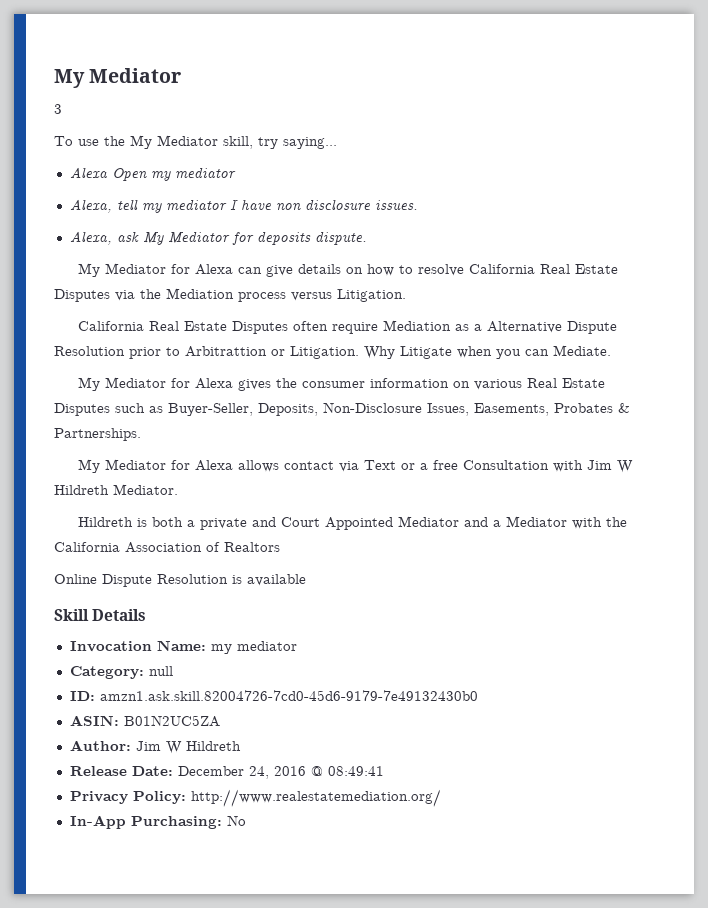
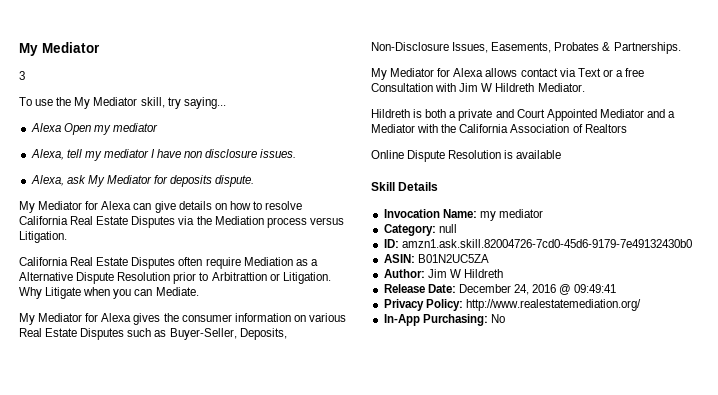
- Release Date: December 24, 2016 @ 08:49:41
+ Release Date: December 24, 2016 @ 09:49:41

